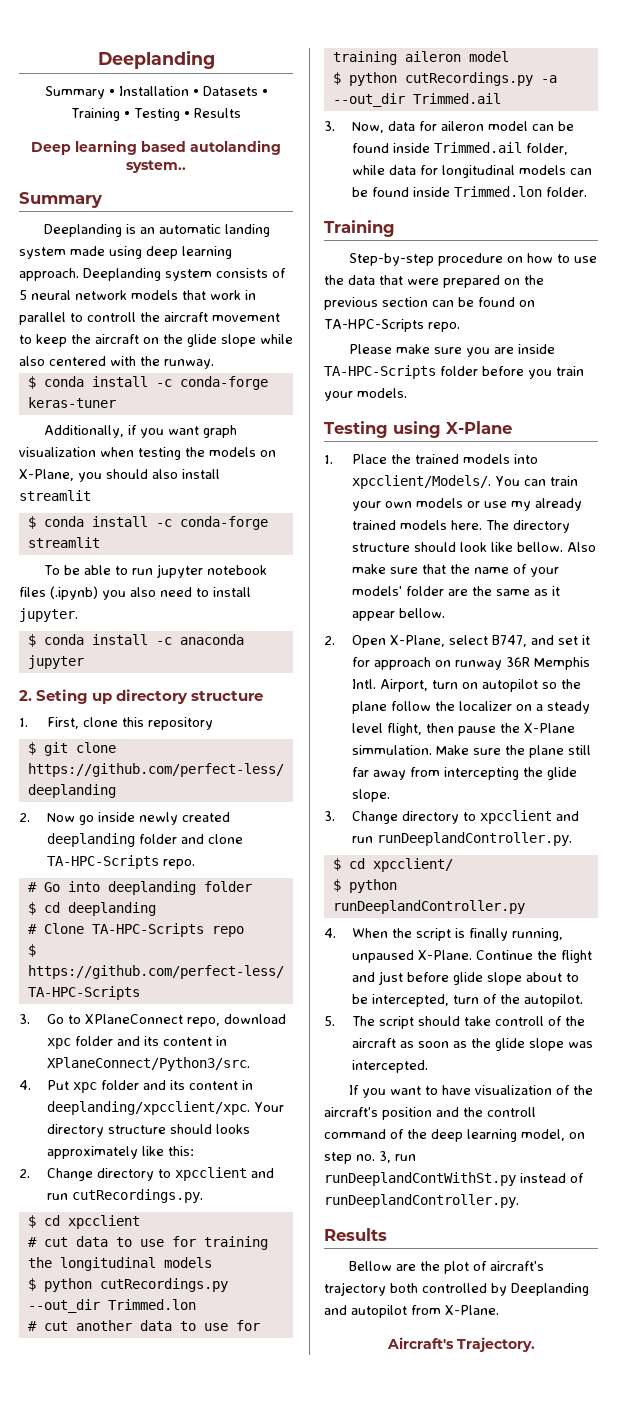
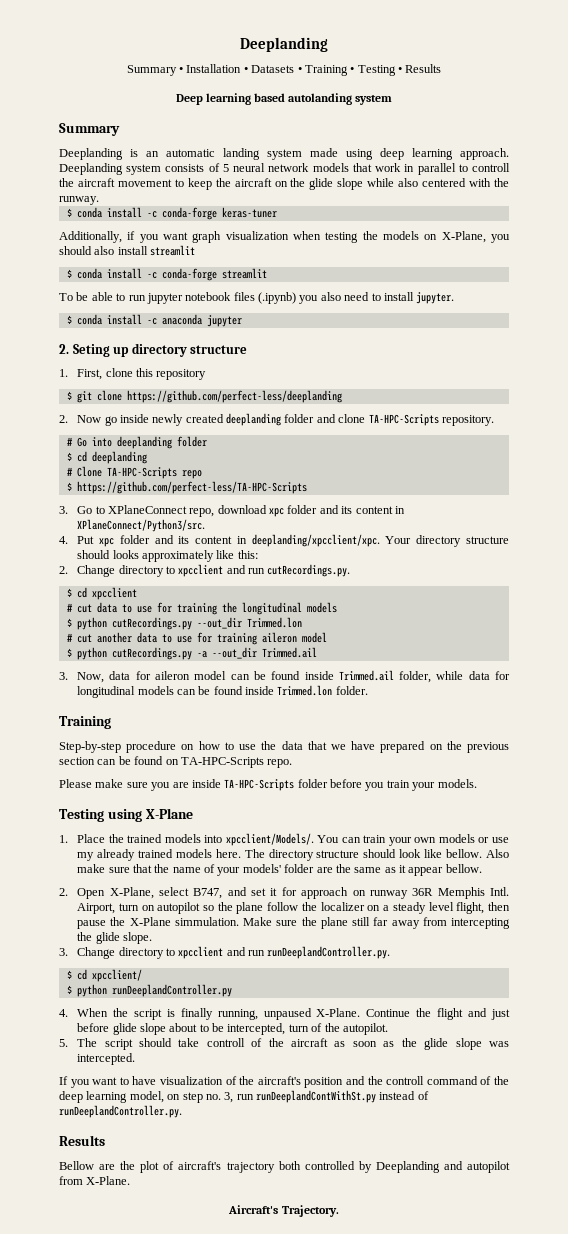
- Deep learning based autolanding system..
+ Deep learning based autolanding system
- 2. Now go inside newly created deeplanding folder and clone TA-HPC-Scripts repo.
+ 2. Now go inside newly created deeplanding folder and clone TA-HPC-Scripts repository.
- Step-by-step procedure on how to use the data that were prepared on the previous section can be found on TA-HPC-Scripts repo.
+ Step-by-step procedure on how to use the data that we have prepared on the previous section can be found on TA-HPC-Scripts repo.

